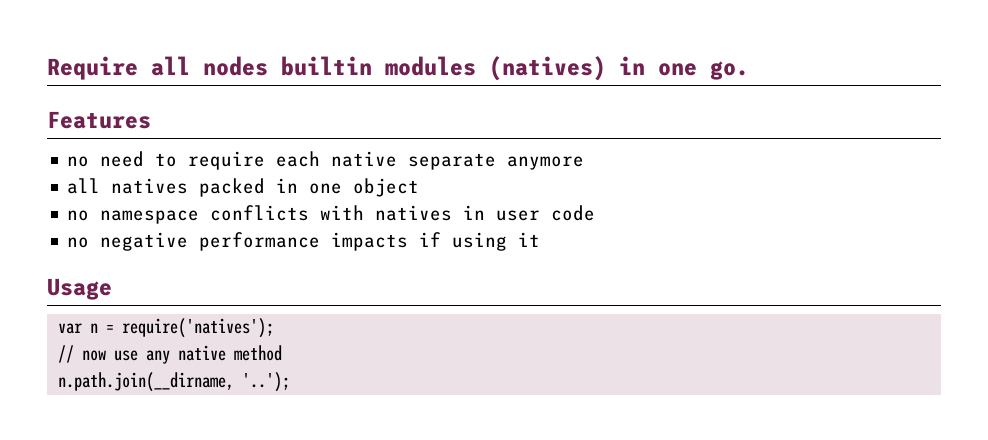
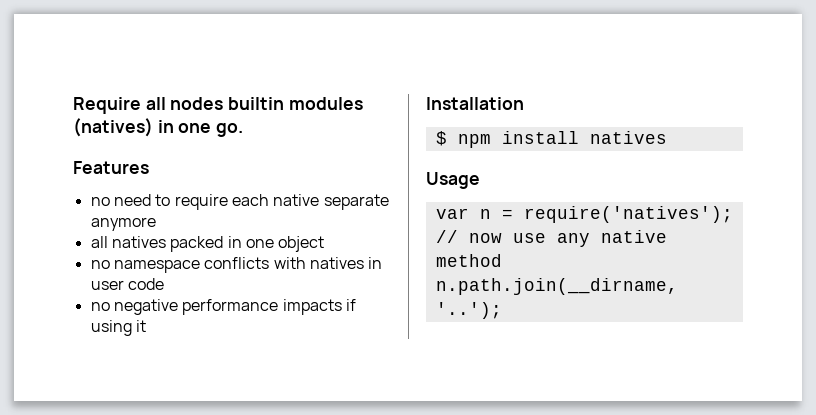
+ Installation
+ $ npm install natives

